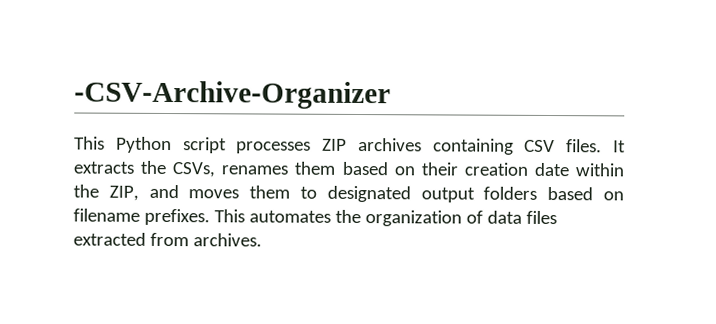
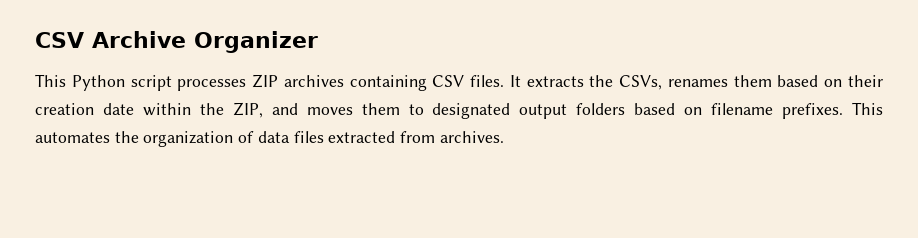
- -CSV-Archive-Organizer
+ CSV Archive Organizer

